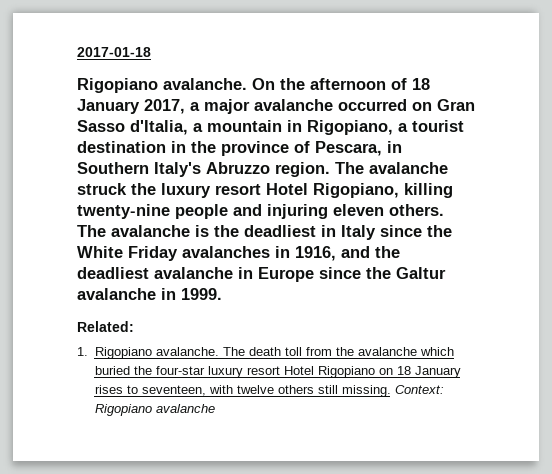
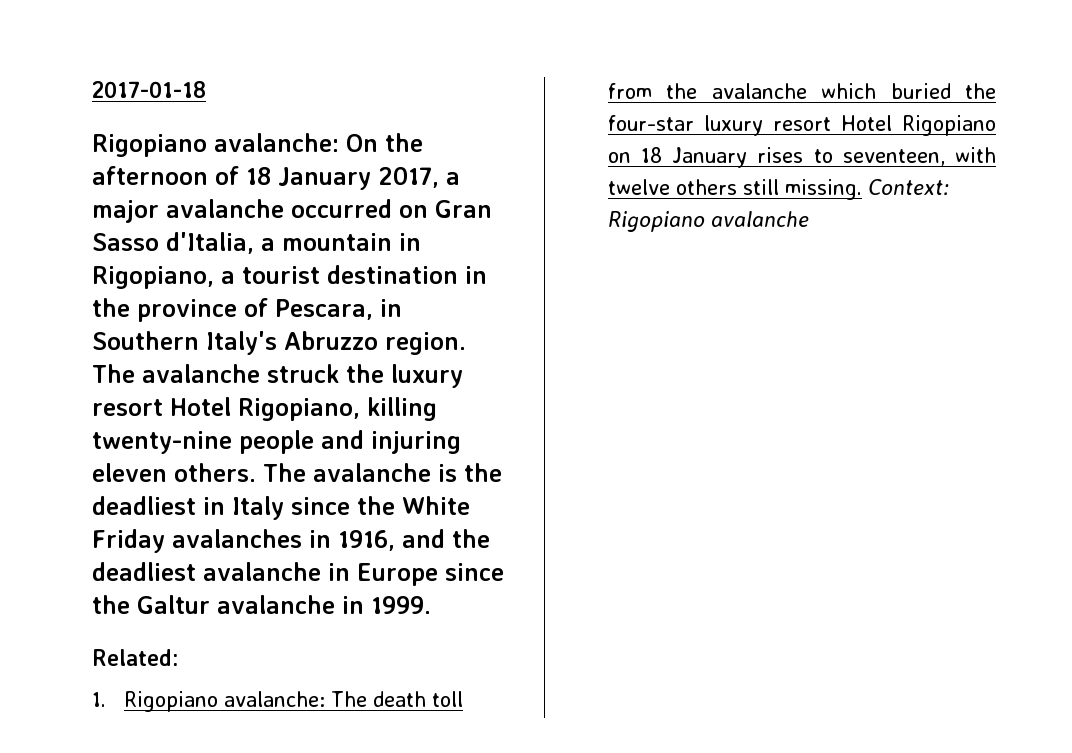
- Rigopiano avalanche. On the afternoon of 18 January 2017, a major avalanche occurred on Gran Sasso d'Italia, a mountain in Rigopiano, a tourist destination in the province of Pescara, in Southern Italy's Abruzzo region.
+ Rigopiano avalanche: On the afternoon of 18 January 2017, a major avalanche occurred on Gran Sasso d'Italia, a mountain in Rigopiano, a tourist destination in the province of Pescara, in Southern Italy's Abruzzo region.
- 1. Rigopiano avalanche. The death toll from the avalanche which buried the four-star luxury resort Hotel Rigopiano on 18 January rises to seventeen, with twelve others still missing.
+ 1. Rigopiano avalanche: The death toll from the avalanche which buried the four-star luxury resort Hotel Rigopiano on 18 January rises to seventeen, with twelve others still missing.

